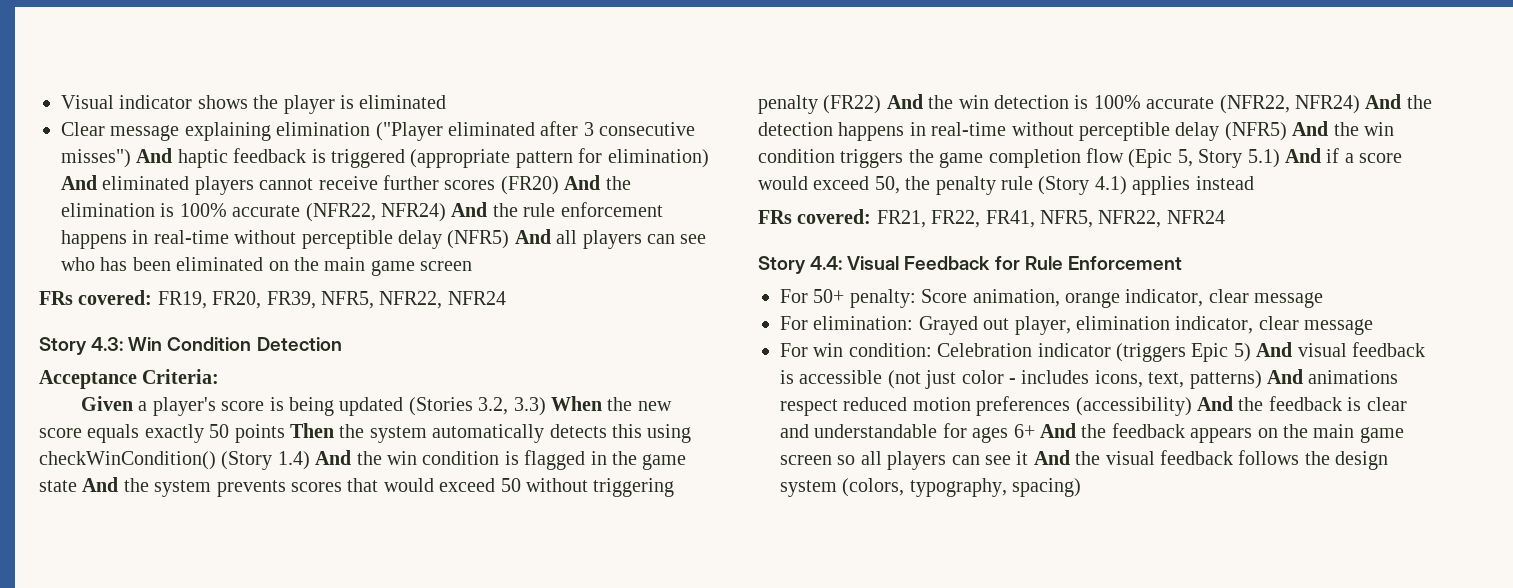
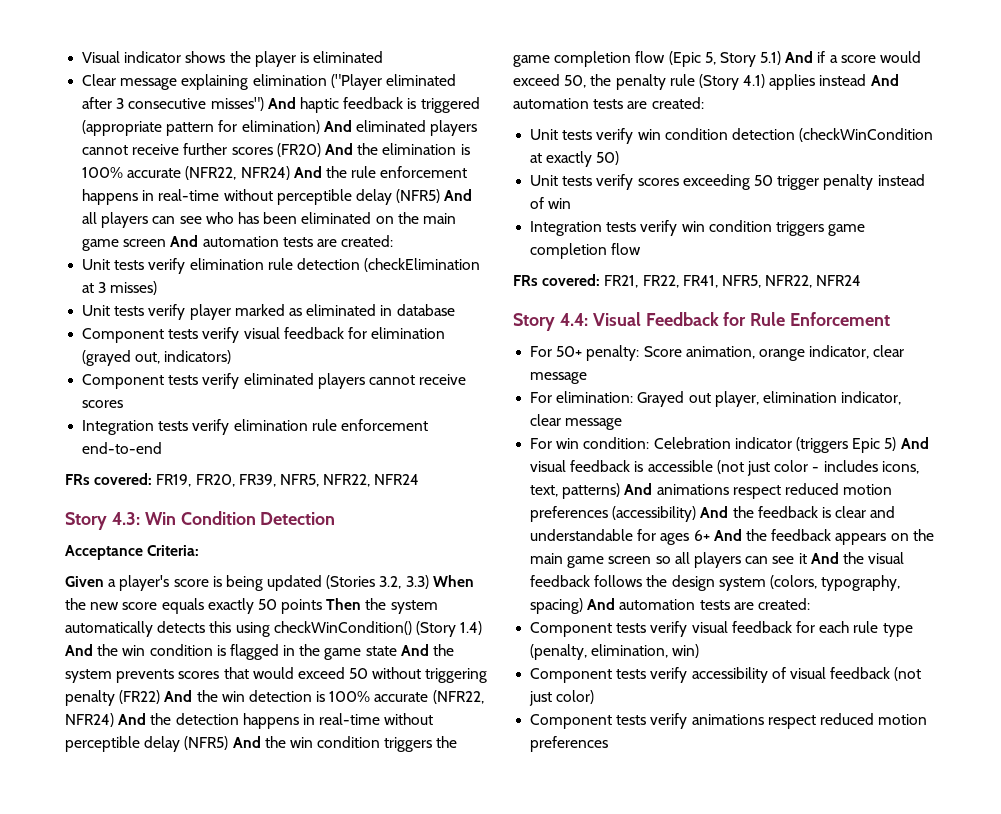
- Clear message explaining elimination ("Player eliminated after 3 consecutive misses") And haptic feedback is triggered (appropriate pattern for elimination) And eliminated players cannot receive further scores (FR20) And the elimination is 100% accurate (NFR22, NFR24) And the rule enforcement happens in real-time without perceptible delay (NFR5) And all players can see who has been eliminated on the main game screen
+ Clear message explaining elimination ("Player eliminated after 3 consecutive misses") And haptic feedback is triggered (appropriate pattern for elimination) And eliminated players cannot receive further scores (FR20) And the elimination is 100% accurate (NFR22, NFR24) And the rule enforcement happens in real-time without perceptible delay (NFR5) And all players can see who has been eliminated on the main game screen And automation tests are created:
+ Unit tests verify elimination rule detection (checkElimination at 3 misses)
+ Unit tests verify player marked as eliminated in database
+ Component tests verify visual feedback for elimination (grayed out, indicators)
+ Component tests verify eliminated players cannot receive scores
+ Integration tests verify elimination rule enforcement end-to-end
- Given a player's score is being updated (Stories 3.2, 3.3) When the new score equals exactly 50 points Then the system automatically detects this using checkWinCondition() (Story 1.4) And the win condition is flagged in the game state And the system prevents scores that would exceed 50 without triggering penalty (FR22) And the win detection is 100% accurate (NFR22, NFR24) And the detection happens in real-time without perceptible delay (NFR5) And the win condition triggers the game completion flow (Epic 5, Story 5.1) And if a score would exceed 50, the penalty rule (Story 4.1) applies instead
+ Given a player's score is being updated (Stories 3.2, 3.3) When the new score equals exactly 50 points Then the system automatically detects this using checkWinCondition() (Story 1.4) And the win condition is flagged in the game state And the system prevents scores that would exceed 50 without triggering penalty (FR22) And the win detection is 100% accurate (NFR22, NFR24) And the detection happens in real-time without perceptible delay (NFR5) And the win condition triggers the game completion flow (Epic 5, Story 5.1) And if a score would exceed 50, the penalty rule (Story 4.1) applies instead And automation tests are created:
+ Unit tests verify win condition detection (checkWinCondition at exactly 50)
+ Unit tests verify scores exceeding 50 trigger penalty instead of win
+ Integration tests verify win condition triggers game completion flow
- Celebration indicator (triggers Epic 5) And visual feedback is accessible (not just color - includes icons, text, patterns) And animations respect reduced motion preferences (accessibility) And the feedback is clear and understandable for ages 6+ And the feedback appears on the main game screen so all players can see it And the visual feedback follows the design system (colors, typography, spacing)
+ Celebration indicator (triggers Epic 5) And visual feedback is accessible (not just color - includes icons, text, patterns) And animations respect reduced motion preferences (accessibility) And the feedback is clear and understandable for ages 6+ And the feedback appears on the main game screen so all players can see it And the visual feedback follows the design system (colors, typography, spacing) And automation tests are created:
+ Component tests verify visual feedback for each rule type (penalty, elimination, win)
+ Component tests verify accessibility of visual feedback (not just color)
+ Component tests verify animations respect reduced motion preferences

